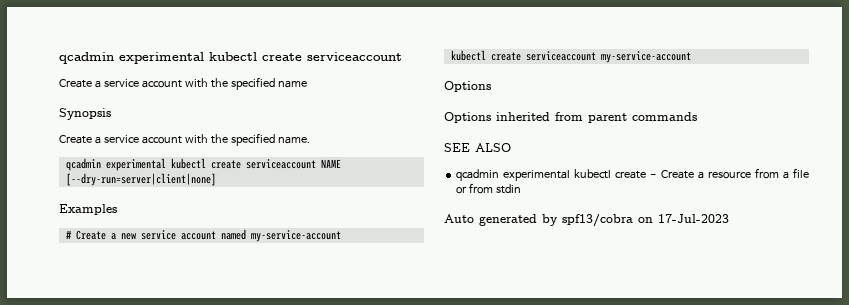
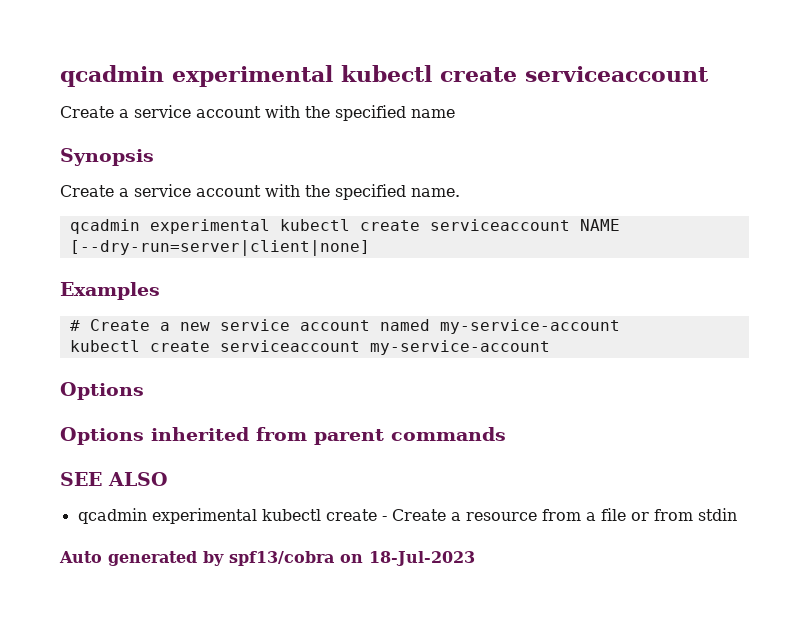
- Auto generated by spf13/cobra on 17-Jul-2023
+ Auto generated by spf13/cobra on 18-Jul-2023

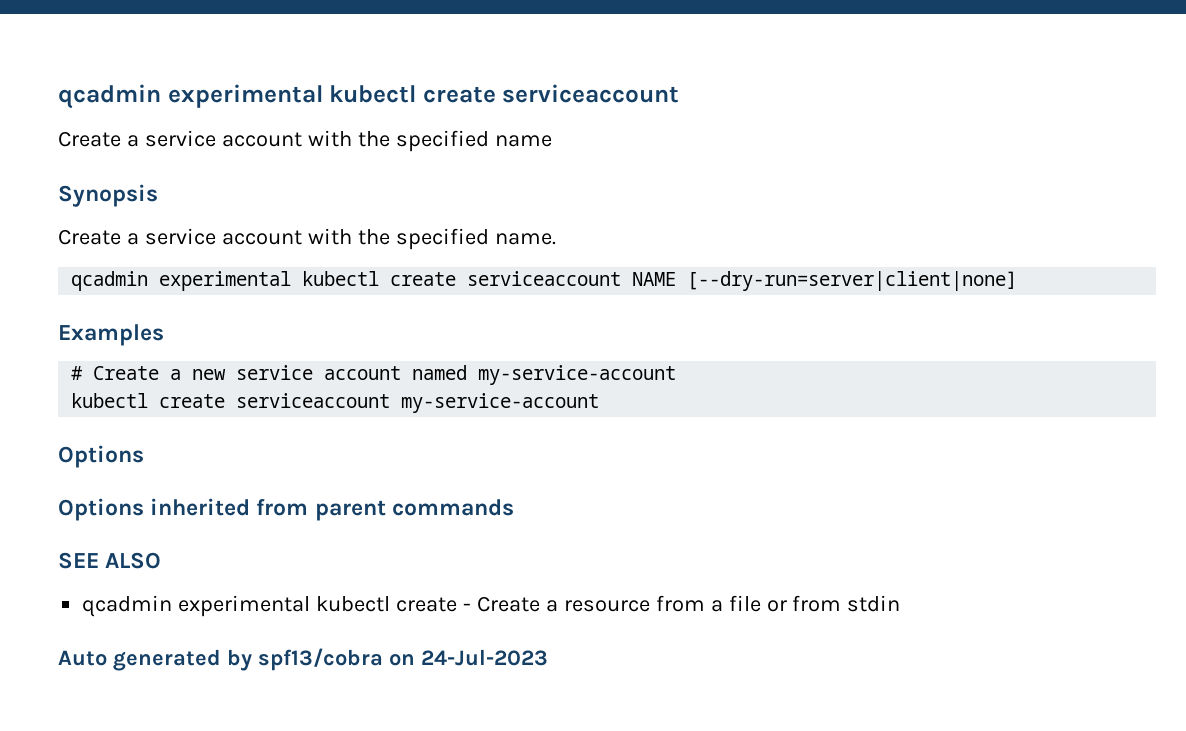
- Auto generated by spf13/cobra on 18-Jul-2023
+ Auto generated by spf13/cobra on 24-Jul-2023

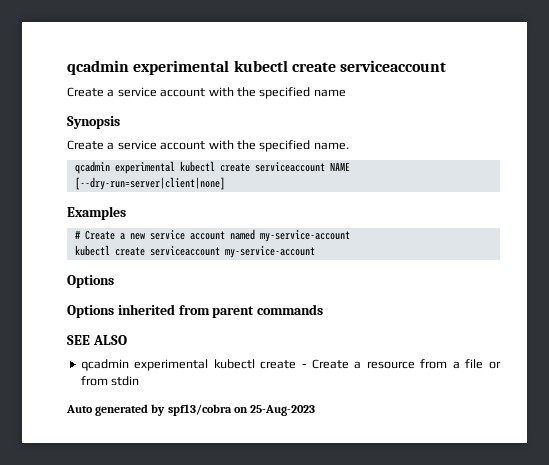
- Auto generated by spf13/cobra on 24-Jul-2023
+ Auto generated by spf13/cobra on 25-Aug-2023

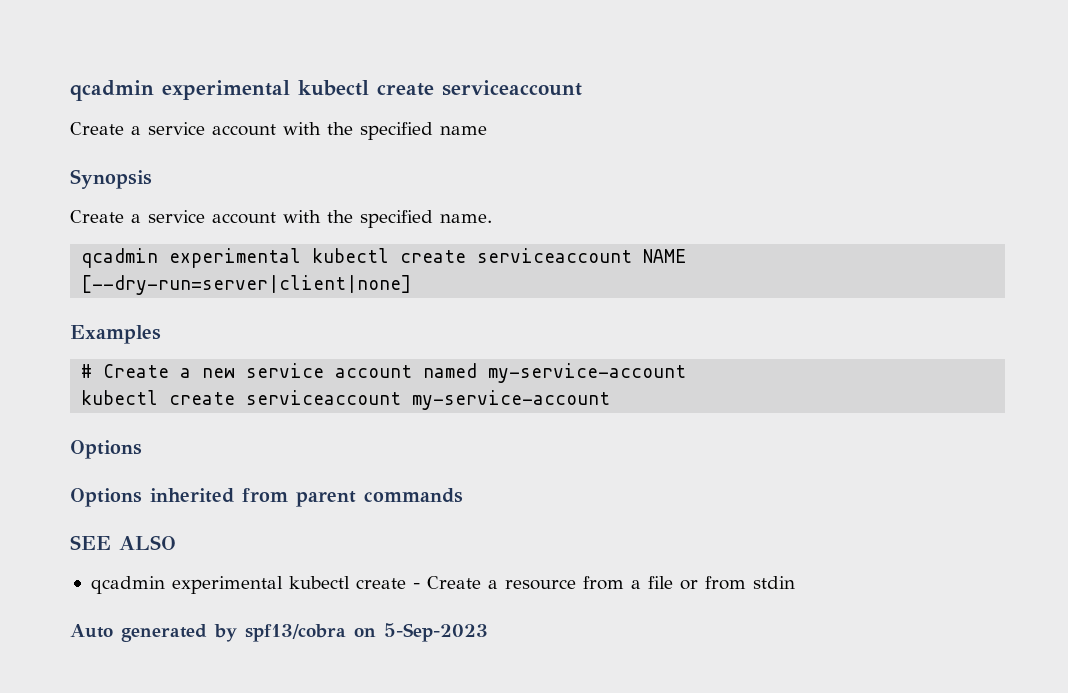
- Auto generated by spf13/cobra on 25-Aug-2023
+ Auto generated by spf13/cobra on 5-Sep-2023

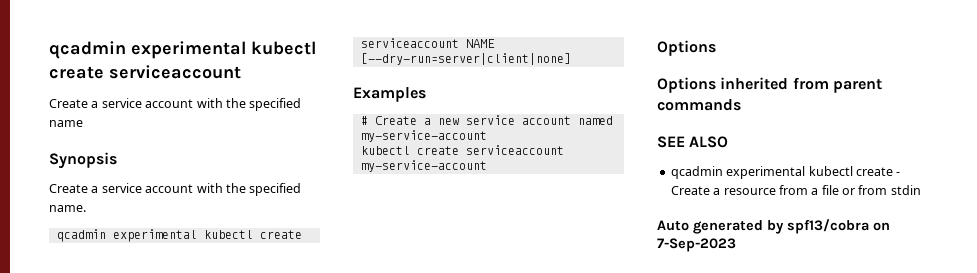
- Auto generated by spf13/cobra on 5-Sep-2023
+ Auto generated by spf13/cobra on 7-Sep-2023

